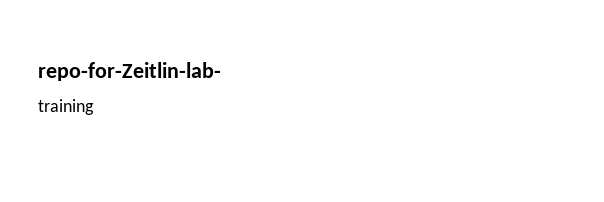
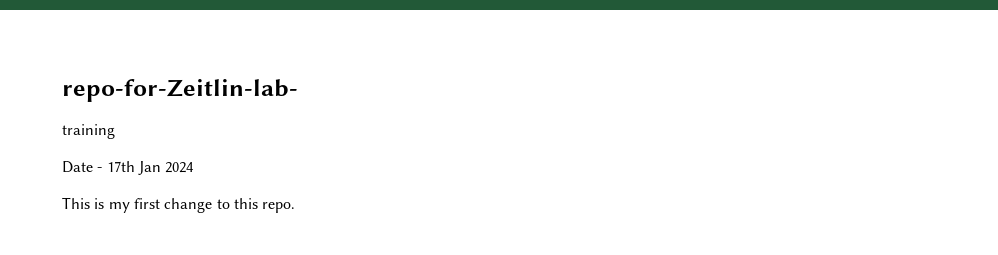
+ Date - 17th Jan 2024
+ This is my first change to this repo.

